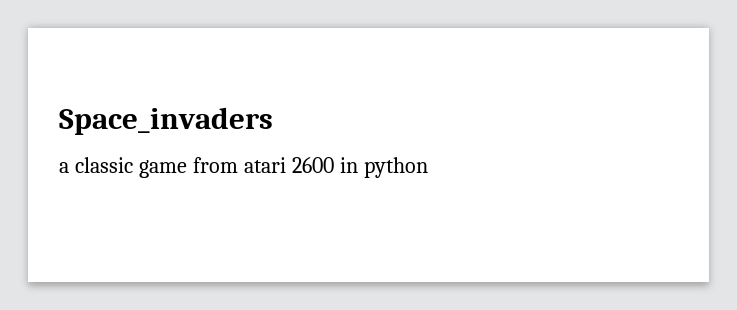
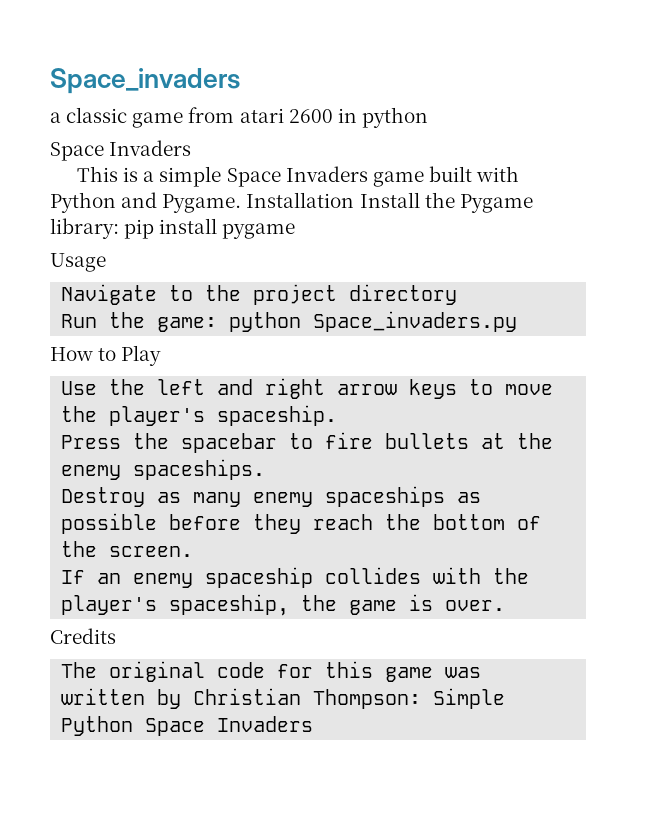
  a classic game from atari 2600 in python
+ Space Invaders
+ This is a simple Space Invaders game built with Python and Pygame. Installation Install the Pygame library: pip install pygame
+ Usage
+ Navigate to the project directory
+ Run the game: python Space_invaders.py
+ How to Play
+ Use the left and right arrow keys to move the player's spaceship.
+ Press the spacebar to fire bullets at the enemy spaceships.
+ Destroy as many enemy spaceships as possible before they reach the bottom of the screen.
+ If an enemy spaceship collides with the player's spaceship, the game is over.
+ Credits
+ The original code for this game was written by Christian Thompson: Simple Python Space Invaders

